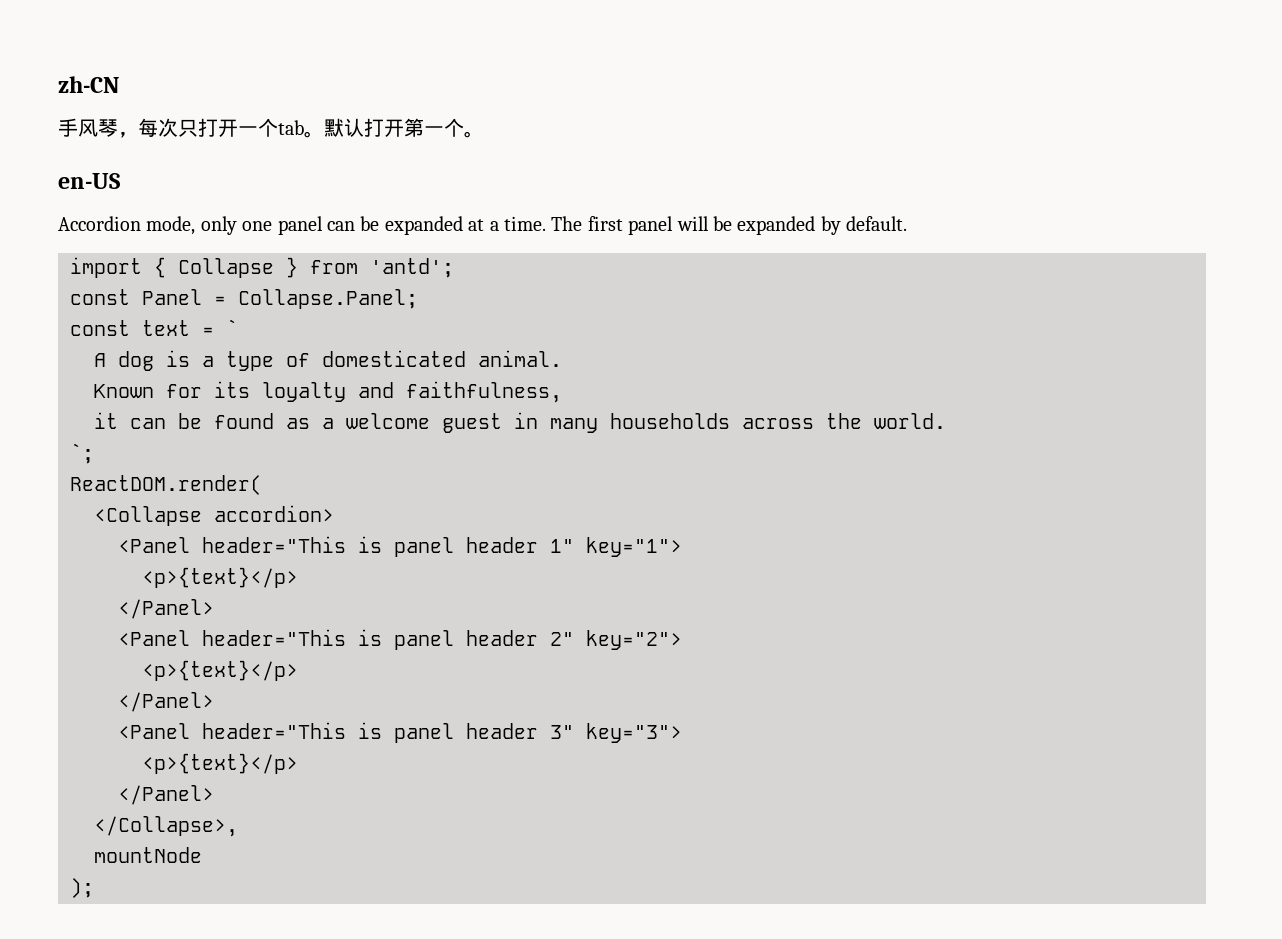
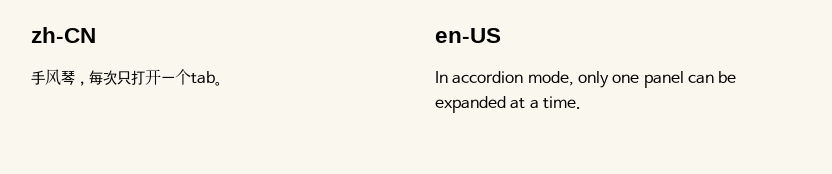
- 默认打开第一个。
- Accordion mode, only one panel can be expanded at a time. The first panel will be expanded by default.
- import { Collapse } from 'antd';
- const Panel = Collapse.Panel;
- const text = `
- A dog is a type of domesticated animal.
- Known for its loyalty and faithfulness,
- it can be found as a welcome guest in many households across the world.
- `;
- ReactDOM.render(
- <Collapse accordion>
- <Panel header="This is panel header 1" key="1">
- <p>{text}</p>
- </Panel>
- <Panel header="This is panel header 2" key="2">
- <p>{text}</p>
- </Panel>
- <Panel header="This is panel header 3" key="3">
- <p>{text}</p>
- </Panel>
- </Collapse>,
- mountNode
- );
+ In accordion mode, only one panel can be expanded at a time.

